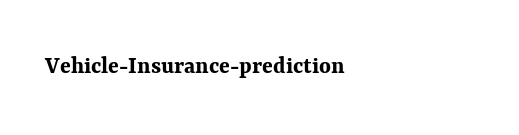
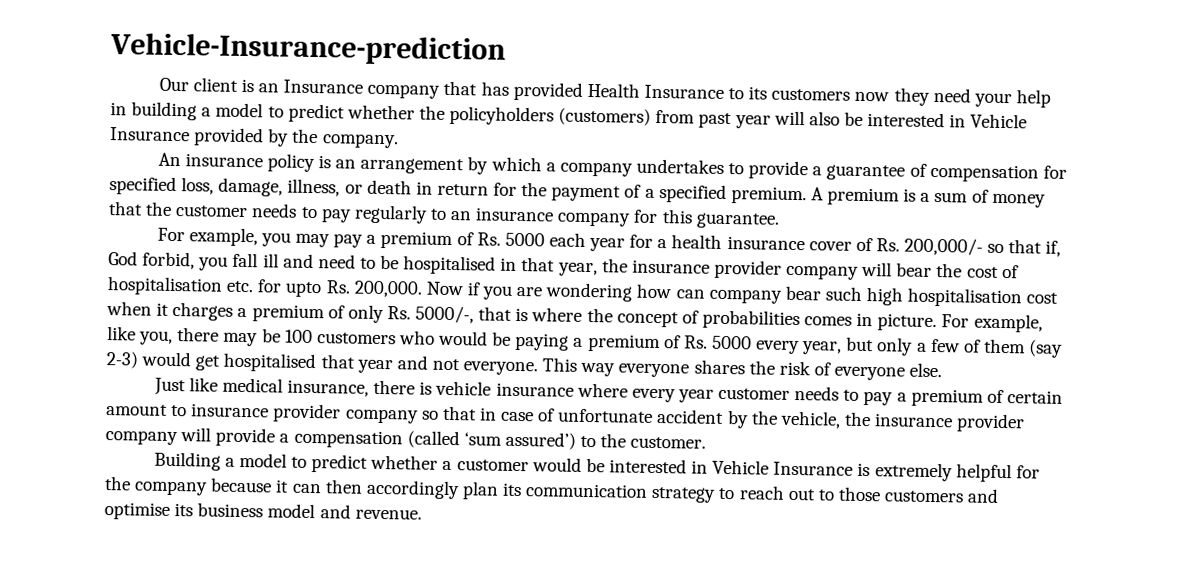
+ Our client is an Insurance company that has provided Health Insurance to its customers now they need your help in building a model to predict whether the policyholders (customers) from past year will also be interested in Vehicle Insurance provided by the company.
+ An insurance policy is an arrangement by which a company undertakes to provide a guarantee of compensation for specified loss, damage, illness, or death in return for the payment of a specified premium. A premium is a sum of money that the customer needs to pay regularly to an insurance company for this guarantee.
+ For example, you may pay a premium of Rs. 5000 each year for a health insurance cover of Rs. 200,000/- so that if, God forbid, you fall ill and need to be hospitalised in that year, the insurance provider company will bear the cost of hospitalisation etc. for upto Rs. 200,000. Now if you are wondering how can company bear such high hospitalisation cost when it charges a premium of only Rs. 5000/-, that is where the concept of probabilities comes in picture. For example, like you, there may be 100 customers who would be paying a premium of Rs. 5000 every year, but only a few of them (say 2-3) would get hospitalised that year and not everyone. This way everyone shares the risk of everyone else.
+ Just like medical insurance, there is vehicle insurance where every year customer needs to pay a premium of certain amount to insurance provider company so that in case of unfortunate accident by the vehicle, the insurance provider company will provide a compensation (called ‘sum assured’) to the customer.
+ Building a model to predict whether a customer would be interested in Vehicle Insurance is extremely helpful for the company because it can then accordingly plan its communication strategy to reach out to those customers and optimise its business model and revenue.

